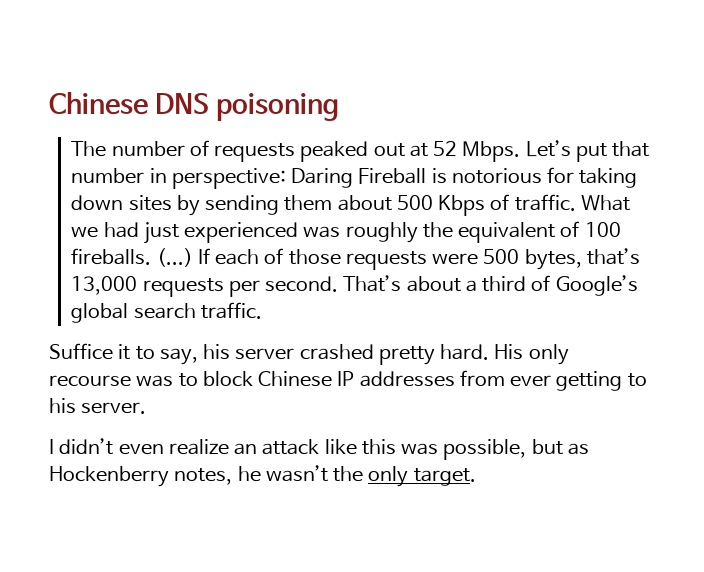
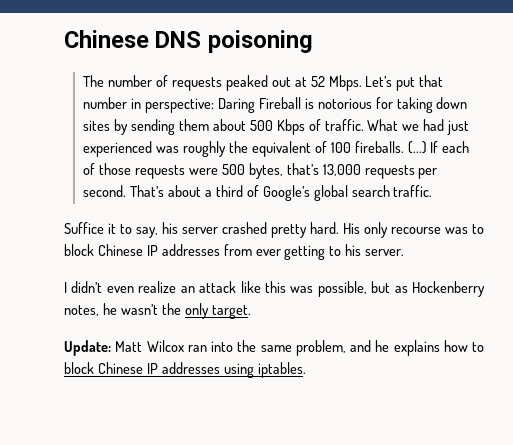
+ Update: Matt Wilcox ran into the same problem, and he explains how to block Chinese IP addresses using iptables.

